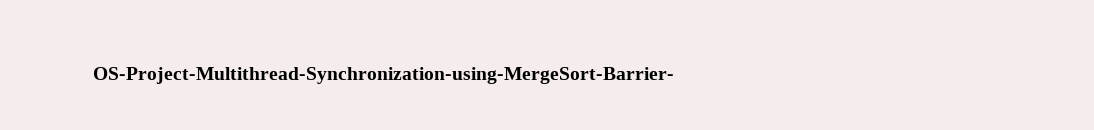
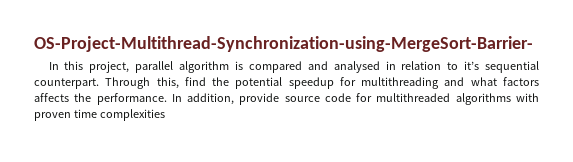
+ In this project, parallel algorithm is compared and analysed in relation to it’s sequential counterpart. Through this, find the potential speedup for multithreading and what factors affects the performance. In addition, provide source code for multithreaded algorithms with proven time complexities

